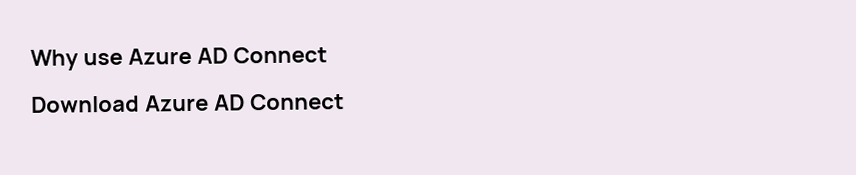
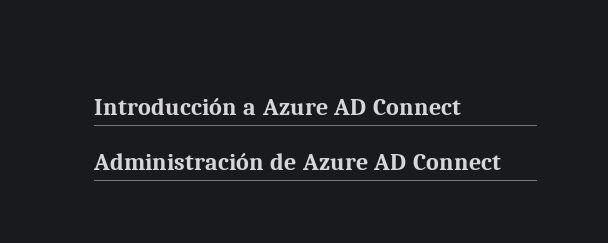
- Why use Azure AD Connect
+ Introducción a Azure AD Connect
- Download Azure AD Connect
+ Administración de Azure AD Connect

